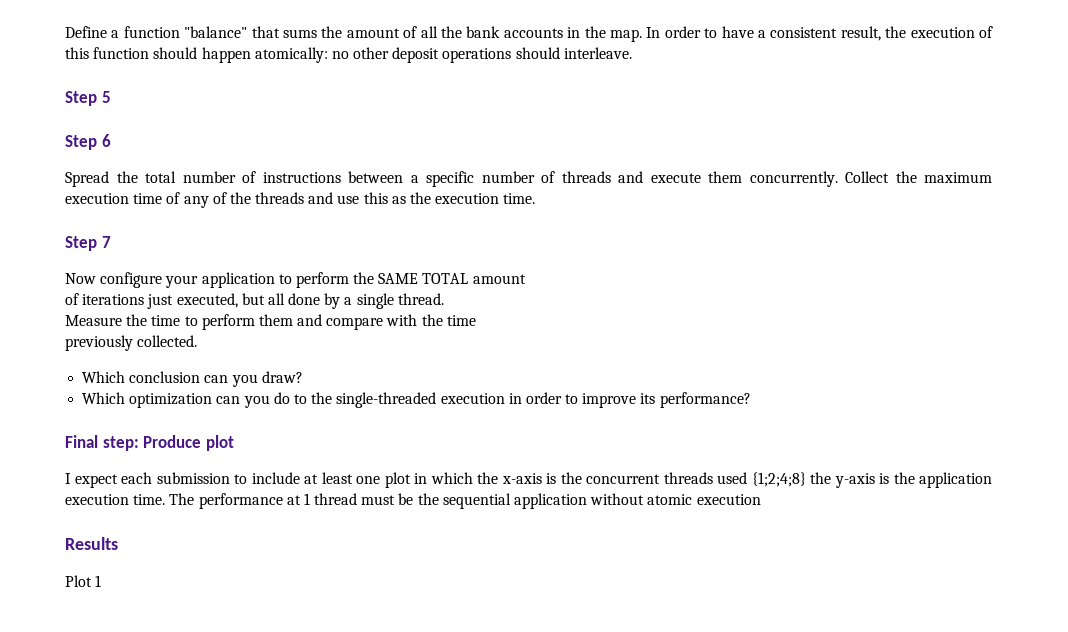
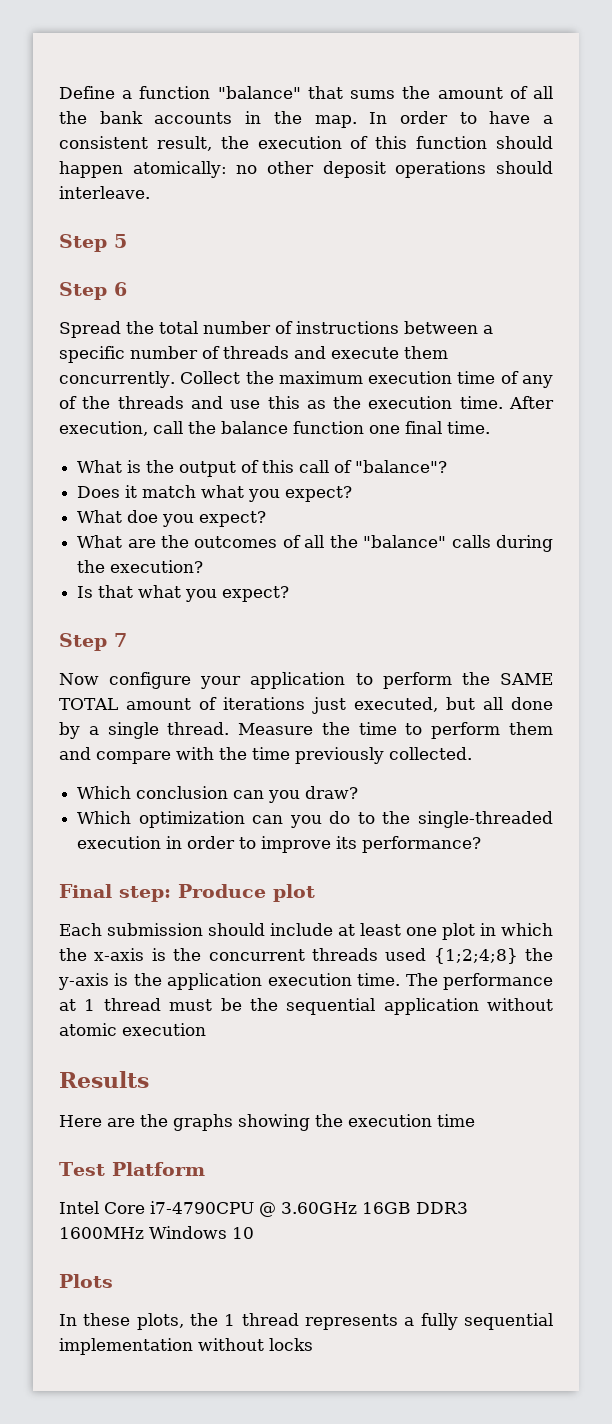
+ After execution, call the balance function one final time.
+ What is the output of this call of "balance"?
+ Does it match what you expect?
+ What doe you expect?
+ What are the outcomes of all the "balance" calls during the execution?
+ Is that what you expect?
- Now configure your application to perform the SAME TOTAL amount
- of iterations just executed, but all done by a single thread.
- Measure the time to perform them and compare with the time
- previously collected.
+ Now configure your application to perform the SAME TOTAL amount of iterations just executed, but all done by a single thread. Measure the time to perform them and compare with the time previously collected.
- I expect each submission to include at least one plot in which the x-axis is the concurrent threads used {1;2;4;8} the y-axis is the application execution time.
+ Each submission should include at least one plot in which the x-axis is the concurrent threads used {1;2;4;8} the y-axis is the application execution time.
- Plot 1
+ Here are the graphs showing the execution time
+ Test Platform
+ Intel Core i7-4790CPU @ 3.60GHz 16GB DDR3 1600MHz Windows 10
+ Plots
+ In these plots, the 1 thread represents a fully sequential implementation without locks

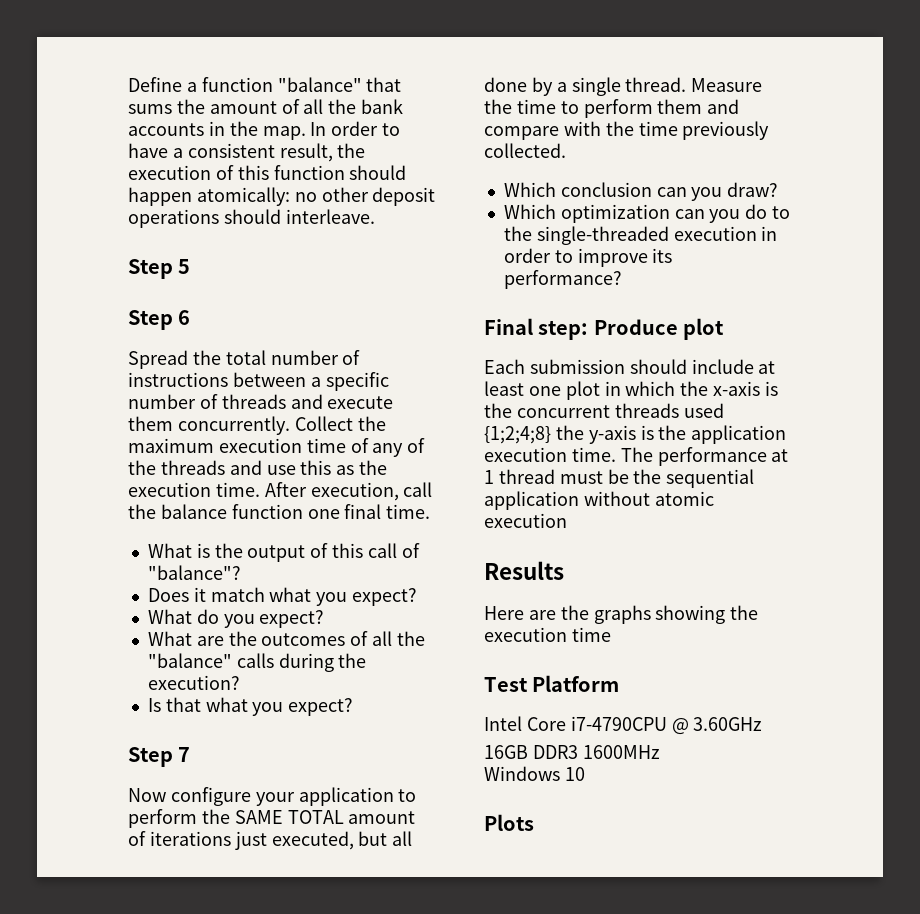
- What doe you expect?
+ What do you expect?
- Intel Core i7-4790CPU @ 3.60GHz 16GB DDR3 1600MHz Windows 10
+ Intel Core i7-4790CPU @ 3.60GHz
+ 16GB DDR3 1600MHz
+ Windows 10
- In these plots, the 1 thread represents a fully sequential implementation without locks

